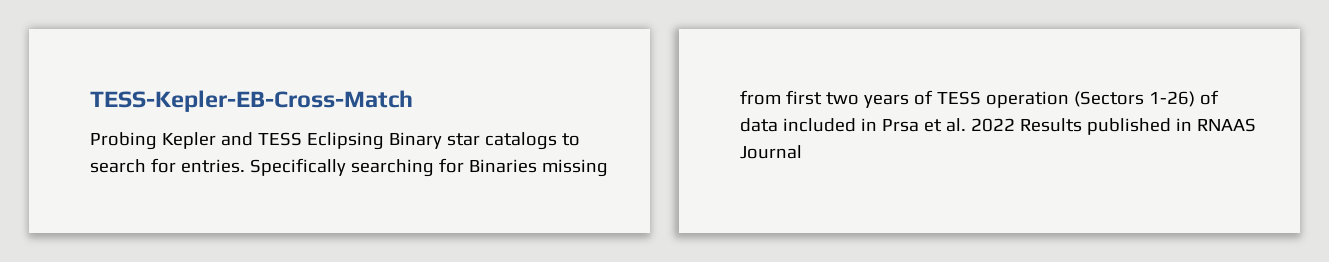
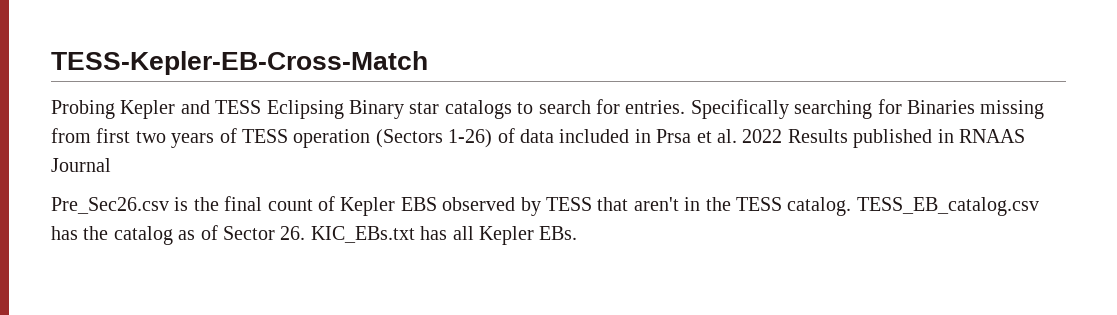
+ Pre_Sec26.csv is the final count of Kepler EBS observed by TESS that aren't in the TESS catalog. TESS_EB_catalog.csv has the catalog as of Sector 26. KIC_EBs.txt has all Kepler EBs.

